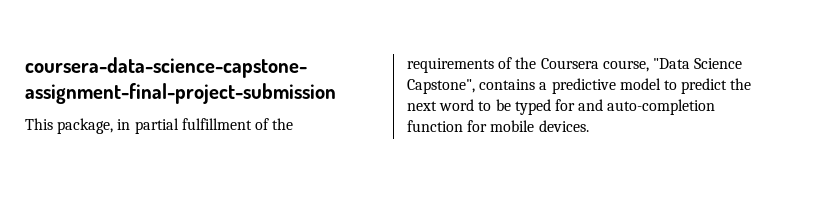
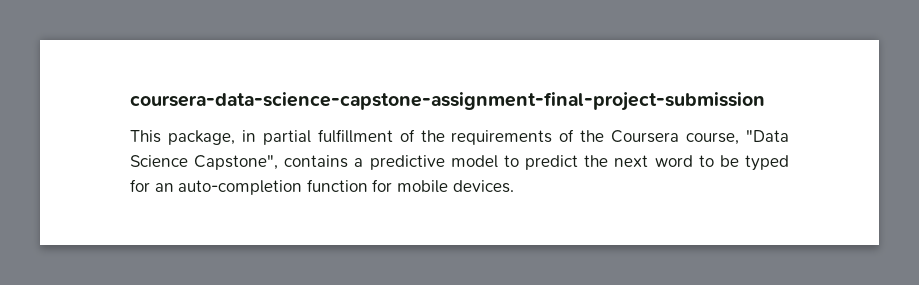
- This package, in partial fulfillment of the requirements of the Coursera course, "Data Science Capstone", contains a predictive model to predict the next word to be typed for and auto-completion function for mobile devices.
+ This package, in partial fulfillment of the requirements of the Coursera course, "Data Science Capstone", contains a predictive model to predict the next word to be typed for an auto-completion function for mobile devices.

